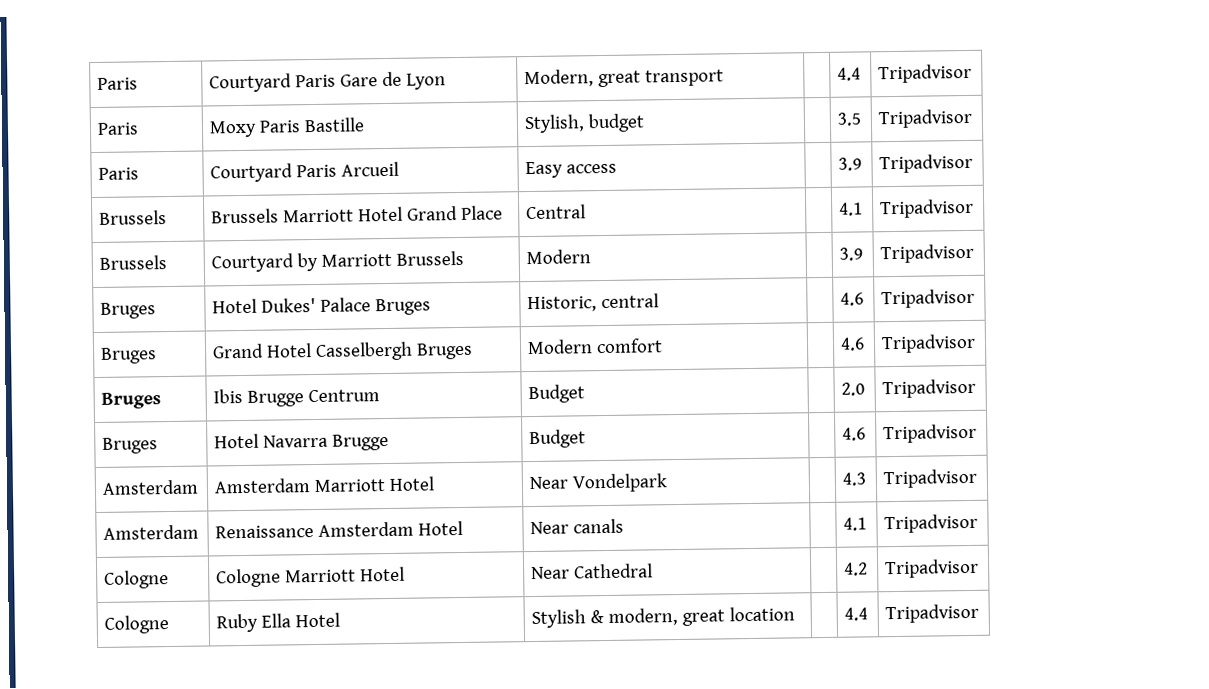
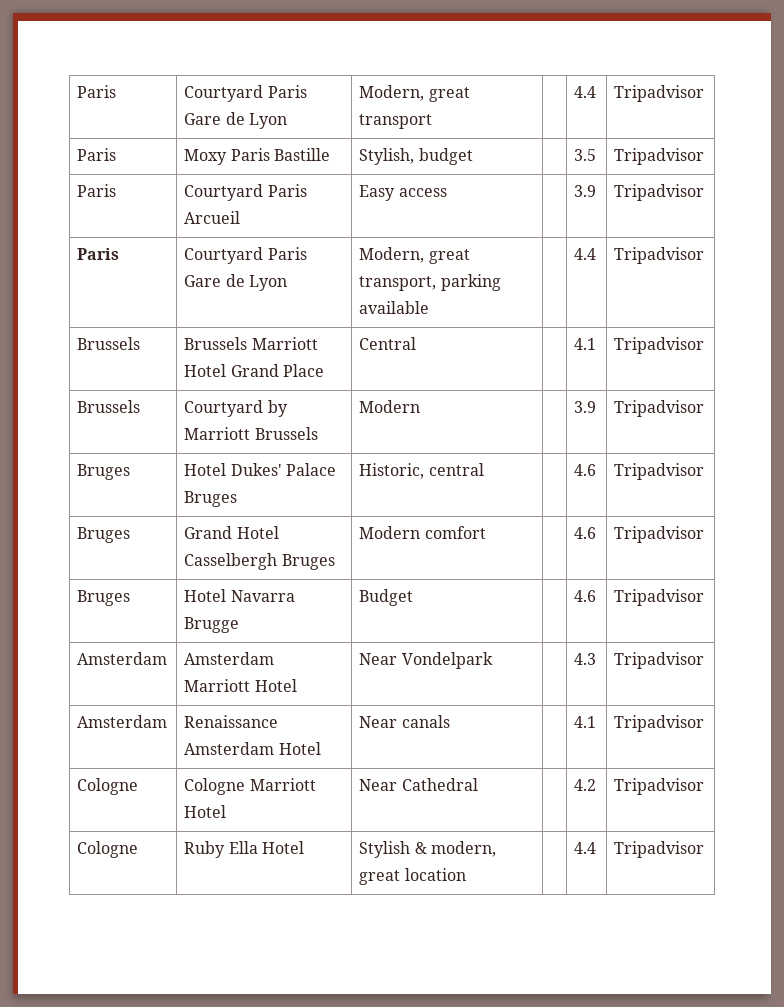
+ Paris | Courtyard Paris Gare de Lyon | Modern, great transport, parking available | | 4.4 | Tripadvisor
- Bruges | Ibis Brugge Centrum | Budget | | 2.0 | Tripadvisor

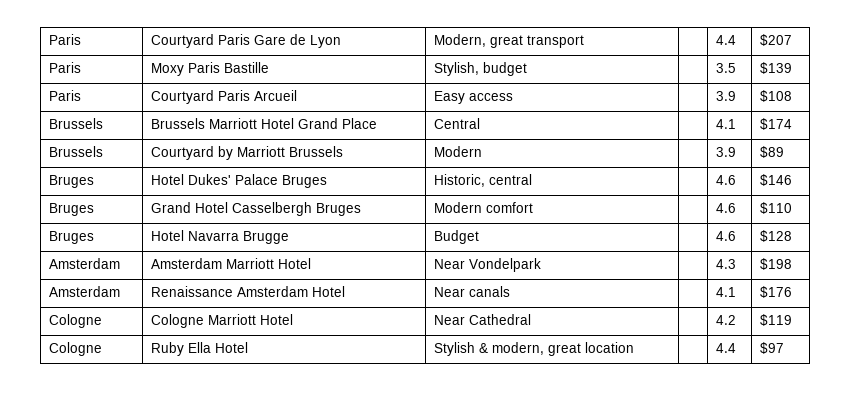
- Paris | Courtyard Paris Gare de Lyon | Modern, great transport | | 4.4 | Tripadvisor
+ Paris | Courtyard Paris Gare de Lyon | Modern, great transport | | 4.4 | $207
- Paris | Moxy Paris Bastille | Stylish, budget | | 3.5 | Tripadvisor
+ Paris | Moxy Paris Bastille | Stylish, budget | | 3.5 | $139
- Paris | Courtyard Paris Arcueil | Easy access | | 3.9 | Tripadvisor
- Paris | Courtyard Paris Gare de Lyon | Modern, great transport, parking available | | 4.4 | Tripadvisor
+ Paris | Courtyard Paris Arcueil | Easy access | | 3.9 | $108
- Brussels | Brussels Marriott Hotel Grand Place | Central | | 4.1 | Tripadvisor
+ Brussels | Brussels Marriott Hotel Grand Place | Central | | 4.1 | $174
- Brussels | Courtyard by Marriott Brussels | Modern | | 3.9 | Tripadvisor
+ Brussels | Courtyard by Marriott Brussels | Modern | | 3.9 | $89
- Bruges | Hotel Dukes' Palace Bruges | Historic, central | | 4.6 | Tripadvisor
+ Bruges | Hotel Dukes' Palace Bruges | Historic, central | | 4.6 | $146
- Bruges | Grand Hotel Casselbergh Bruges | Modern comfort | | 4.6 | Tripadvisor
+ Bruges | Grand Hotel Casselbergh Bruges | Modern comfort | | 4.6 | $110
- Bruges | Hotel Navarra Brugge | Budget | | 4.6 | Tripadvisor
+ Bruges | Hotel Navarra Brugge | Budget | | 4.6 | $128
- Amsterdam | Amsterdam Marriott Hotel | Near Vondelpark | | 4.3 | Tripadvisor
+ Amsterdam | Amsterdam Marriott Hotel | Near Vondelpark | | 4.3 | $198
- Amsterdam | Renaissance Amsterdam Hotel | Near canals | | 4.1 | Tripadvisor
+ Amsterdam | Renaissance Amsterdam Hotel | Near canals | | 4.1 | $176
- Cologne | Cologne Marriott Hotel | Near Cathedral | | 4.2 | Tripadvisor
+ Cologne | Cologne Marriott Hotel | Near Cathedral | | 4.2 | $119
- Cologne | Ruby Ella Hotel | Stylish & modern, great location | | 4.4 | Tripadvisor
+ Cologne | Ruby Ella Hotel | Stylish & modern, great location | | 4.4 | $97

